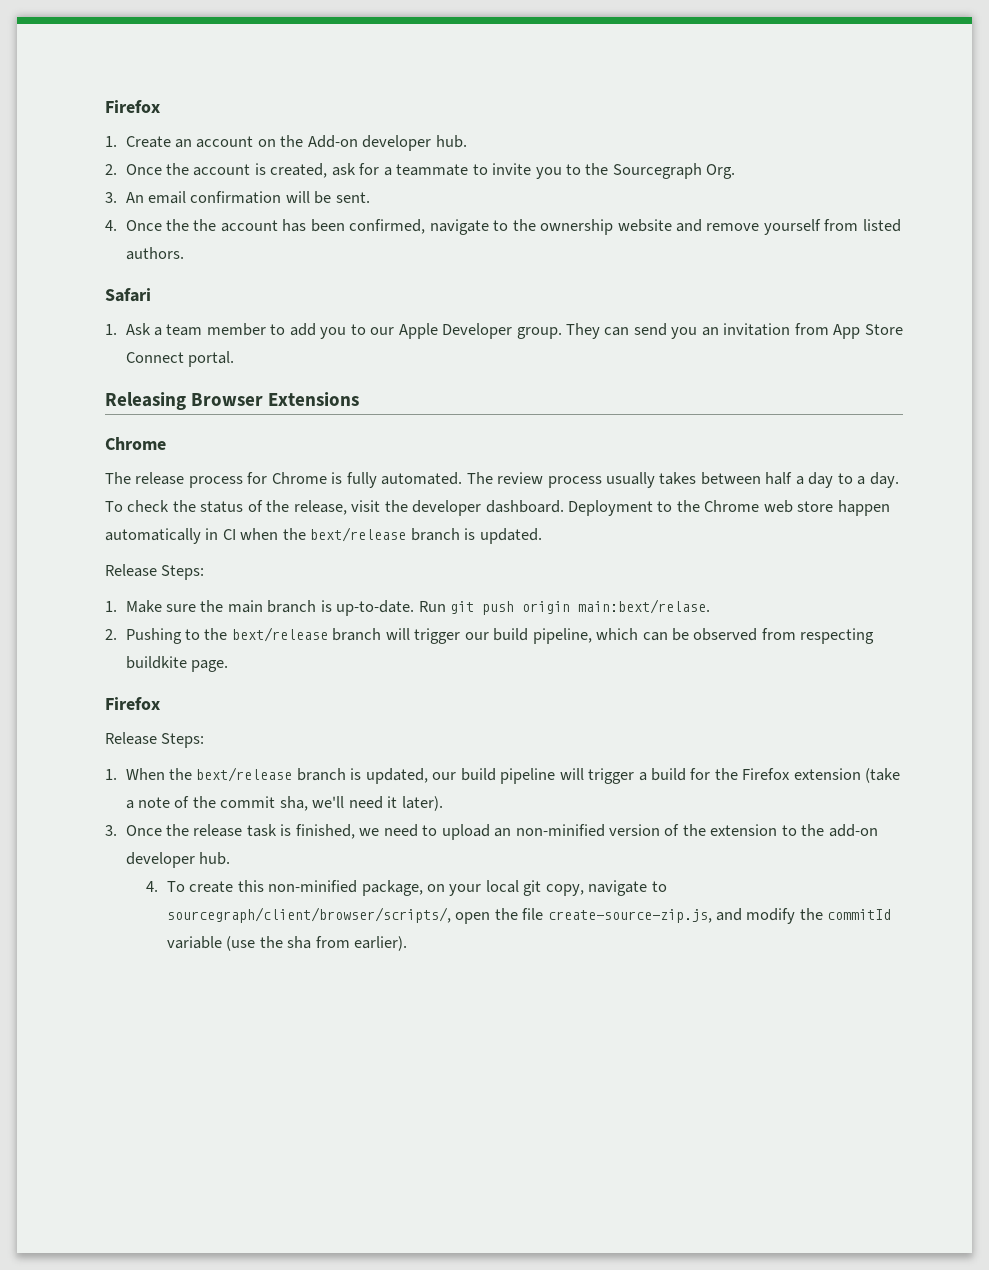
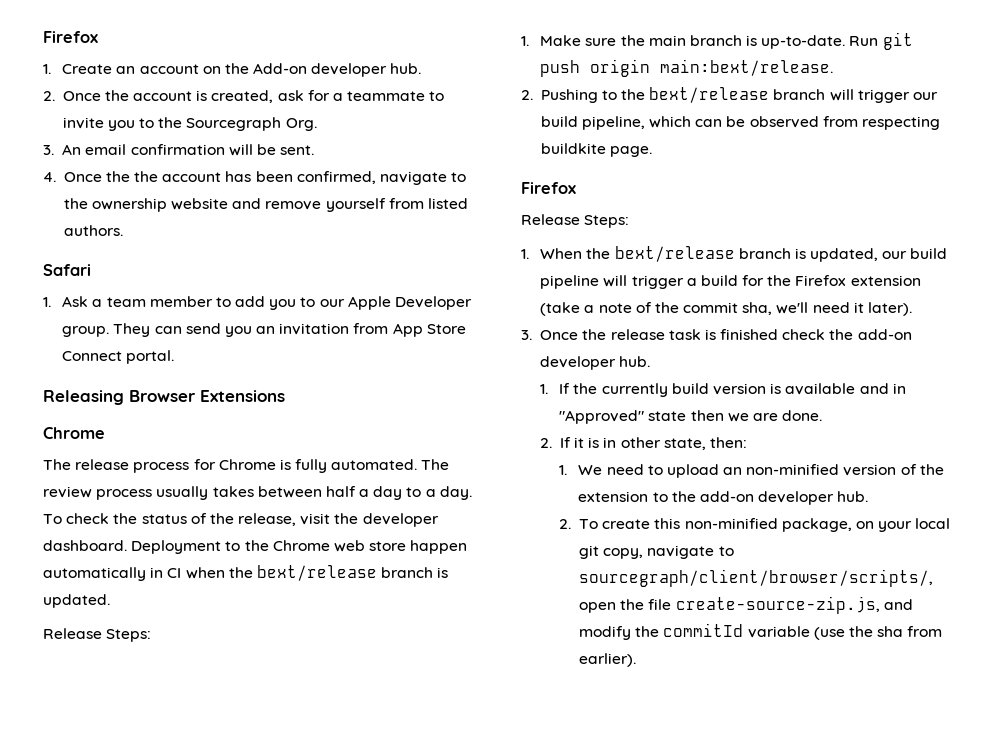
- Run git push origin main:bext/relase.
+ Run git push origin main:bext/release.
- 3. Once the release task is finished, we need to upload an non-minified version of the extension to the add-on developer hub.
+ 3. Once the release task is finished check the add-on developer hub.
+ 1. If the currently build version is available and in "Approved" state then we are done.
+ 2. If it is in other state, then:
+ 1. We need to upload an non-minified version of the extension to the add-on developer hub.
- 4. To create this non-minified package, on your local git copy, navigate to sourcegraph/client/browser/scripts/, open the file create-source-zip.js, and modify the commitId variable (use the sha from earlier).
+ 2. To create this non-minified package, on your local git copy, navigate to sourcegraph/client/browser/scripts/, open the file create-source-zip.js, and modify the commitId variable (use the sha from earlier).

